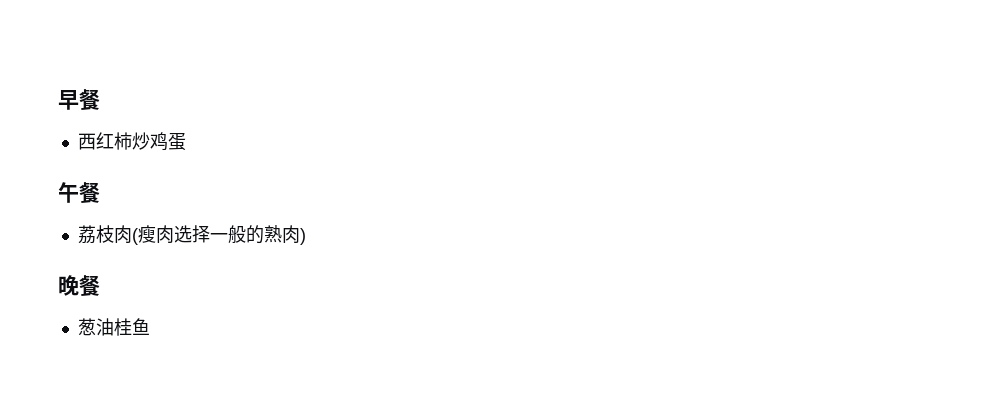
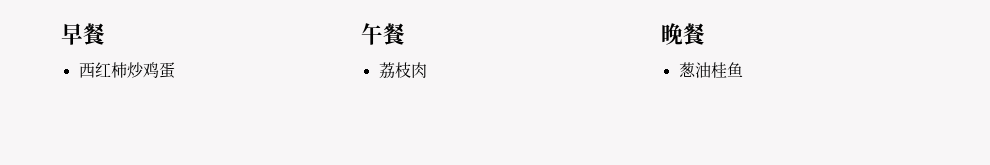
- 荔枝肉(瘦肉选择一般的熟肉)
+ 荔枝肉

